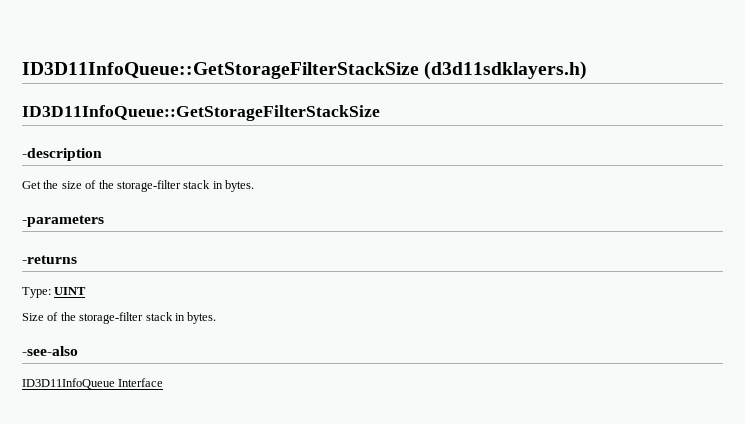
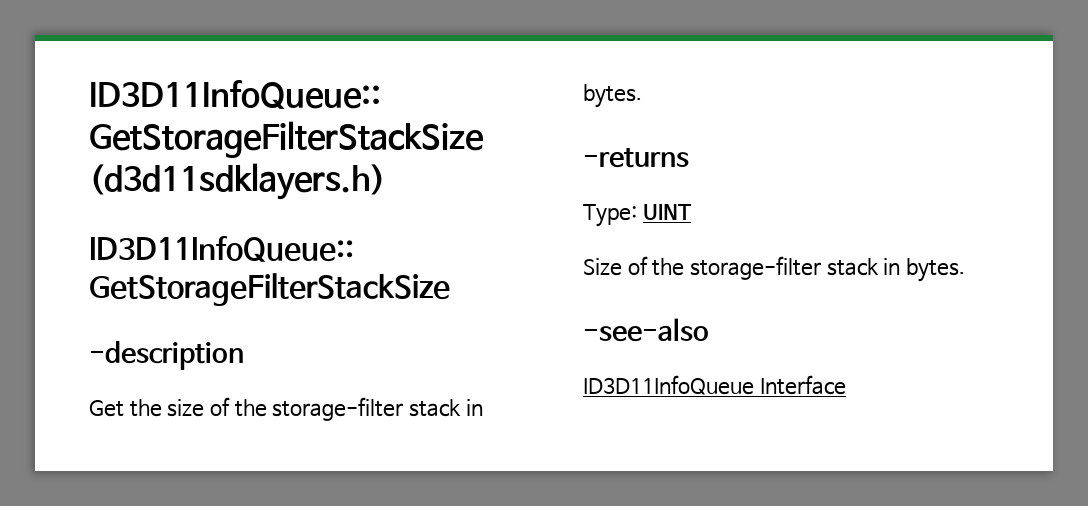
- -parameters

